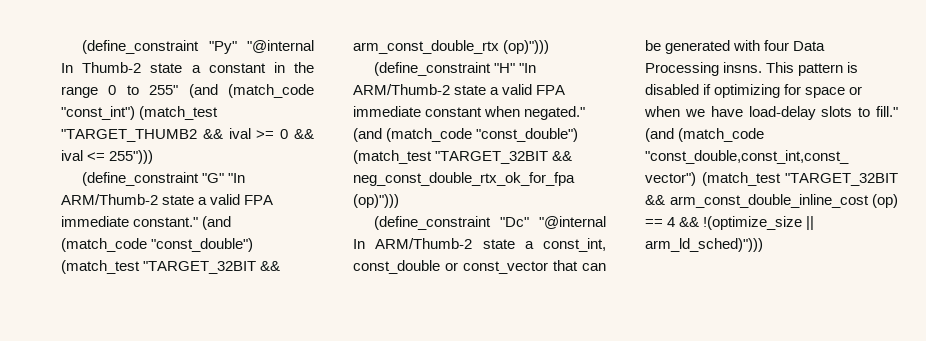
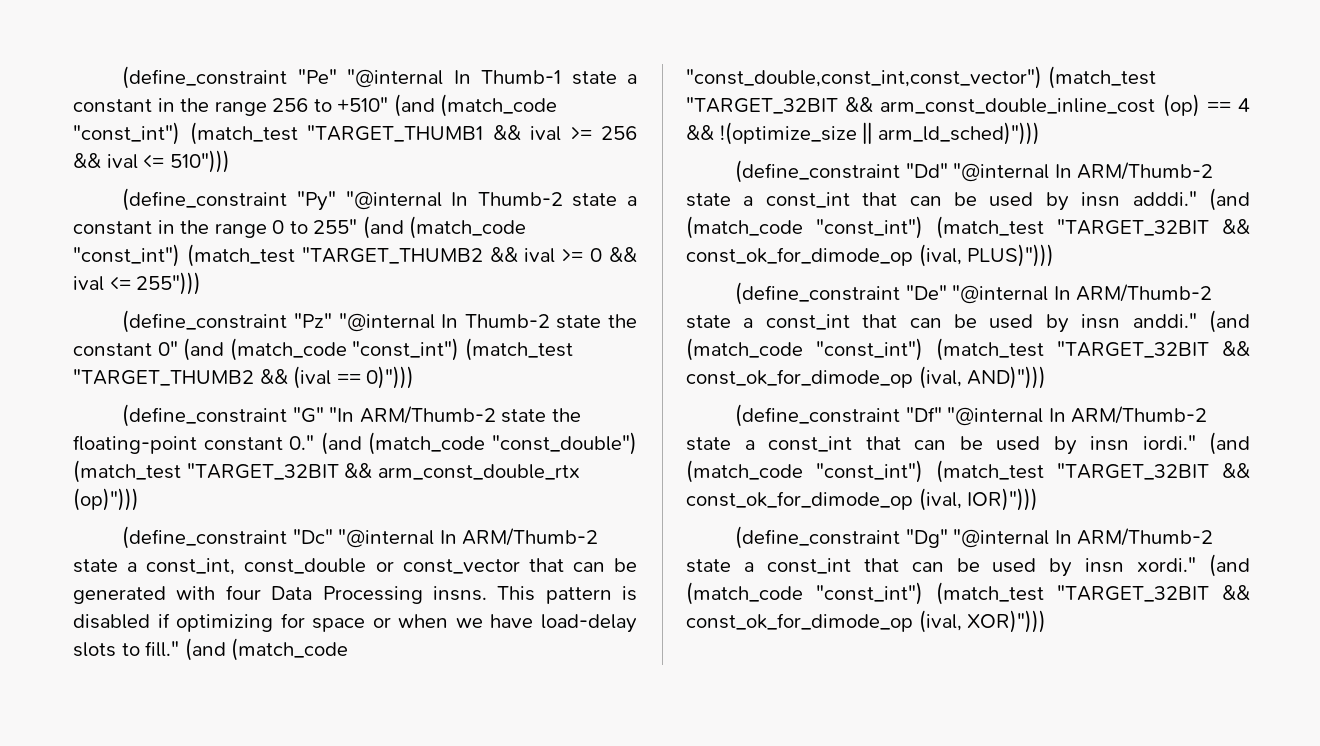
+ (define_constraint "Pe" "@internal In Thumb-1 state a constant in the range 256 to +510" (and (match_code "const_int") (match_test "TARGET_THUMB1 && ival >= 256 && ival <= 510")))
+ (define_constraint "Pz" "@internal In Thumb-2 state the constant 0" (and (match_code "const_int") (match_test "TARGET_THUMB2 && (ival == 0)")))
- (define_constraint "G" "In ARM/Thumb-2 state a valid FPA immediate constant." (and (match_code "const_double") (match_test "TARGET_32BIT && arm_const_double_rtx (op)")))
+ (define_constraint "G" "In ARM/Thumb-2 state the floating-point constant 0." (and (match_code "const_double") (match_test "TARGET_32BIT && arm_const_double_rtx (op)")))
- (define_constraint "H" "In ARM/Thumb-2 state a valid FPA immediate constant when negated." (and (match_code "const_double") (match_test "TARGET_32BIT && neg_const_double_rtx_ok_for_fpa (op)")))
+ (define_constraint "Dd" "@internal In ARM/Thumb-2 state a const_int that can be used by insn adddi." (and (match_code "const_int") (match_test "TARGET_32BIT && const_ok_for_dimode_op (ival, PLUS)")))
+ (define_constraint "De" "@internal In ARM/Thumb-2 state a const_int that can be used by insn anddi." (and (match_code "const_int") (match_test "TARGET_32BIT && const_ok_for_dimode_op (ival, AND)")))
+ (define_constraint "Df" "@internal In ARM/Thumb-2 state a const_int that can be used by insn iordi." (and (match_code "const_int") (match_test "TARGET_32BIT && const_ok_for_dimode_op (ival, IOR)")))
+ (define_constraint "Dg" "@internal In ARM/Thumb-2 state a const_int that can be used by insn xordi." (and (match_code "const_int") (match_test "TARGET_32BIT && const_ok_for_dimode_op (ival, XOR)")))

